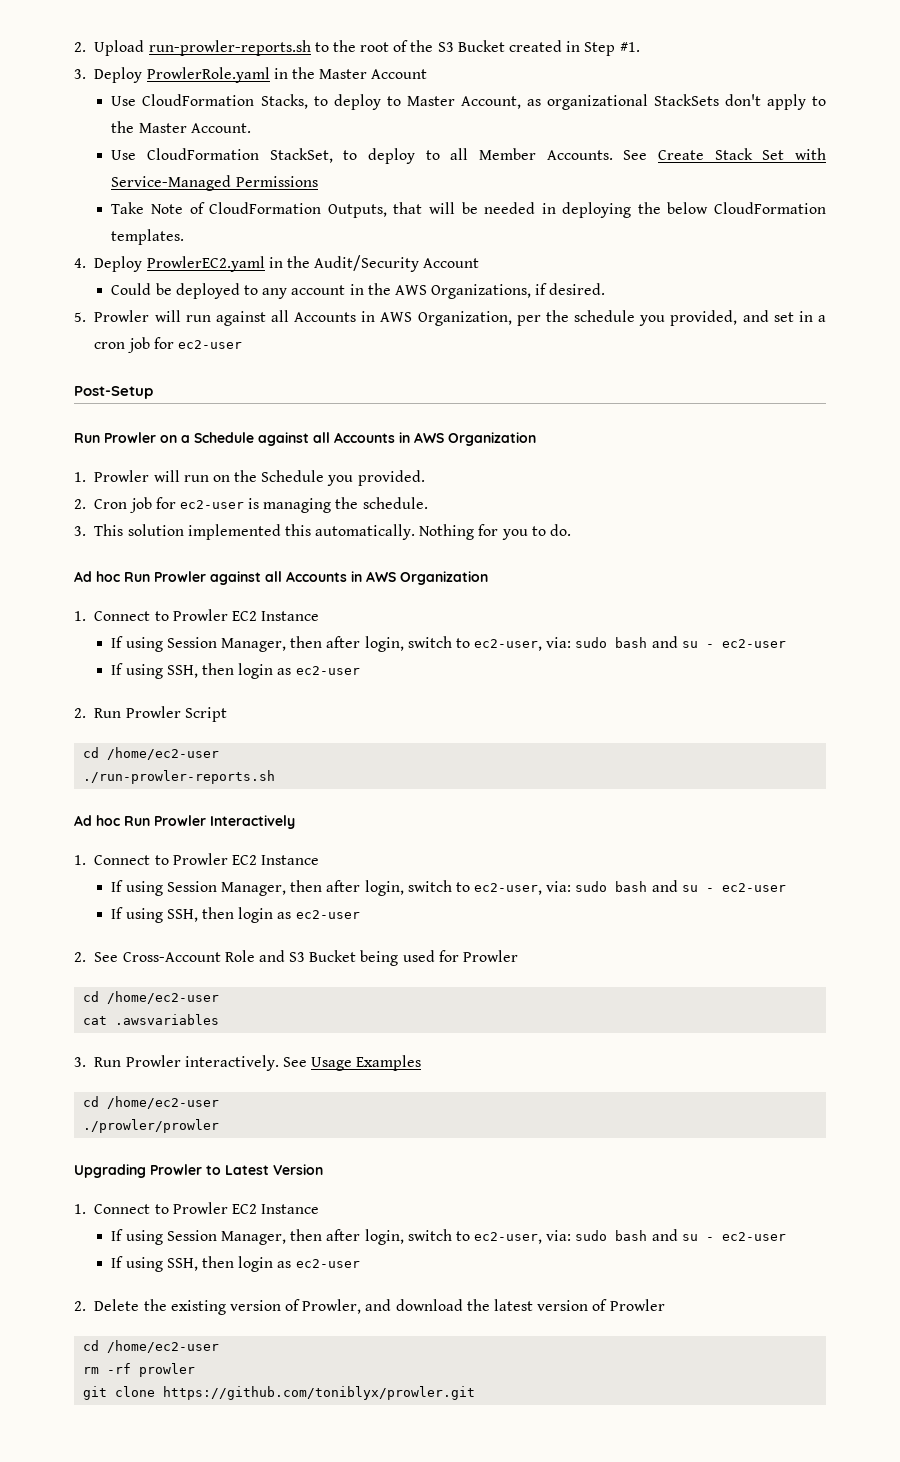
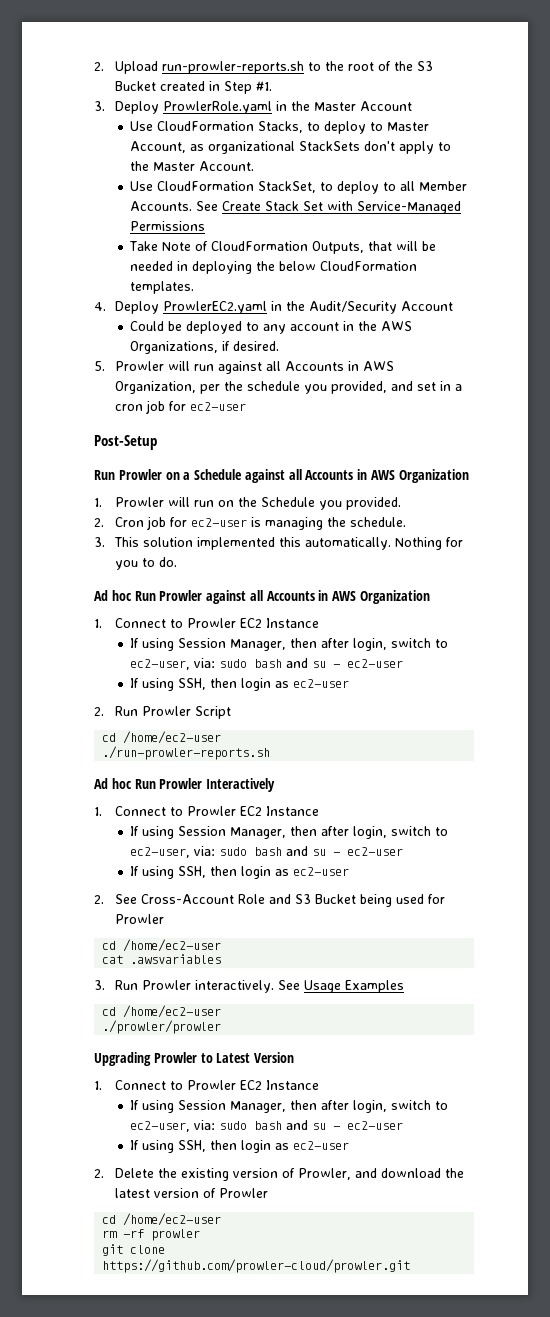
- git clone https://github.com/toniblyx/prowler.git
+ git clone https://github.com/prowler-cloud/prowler.git

